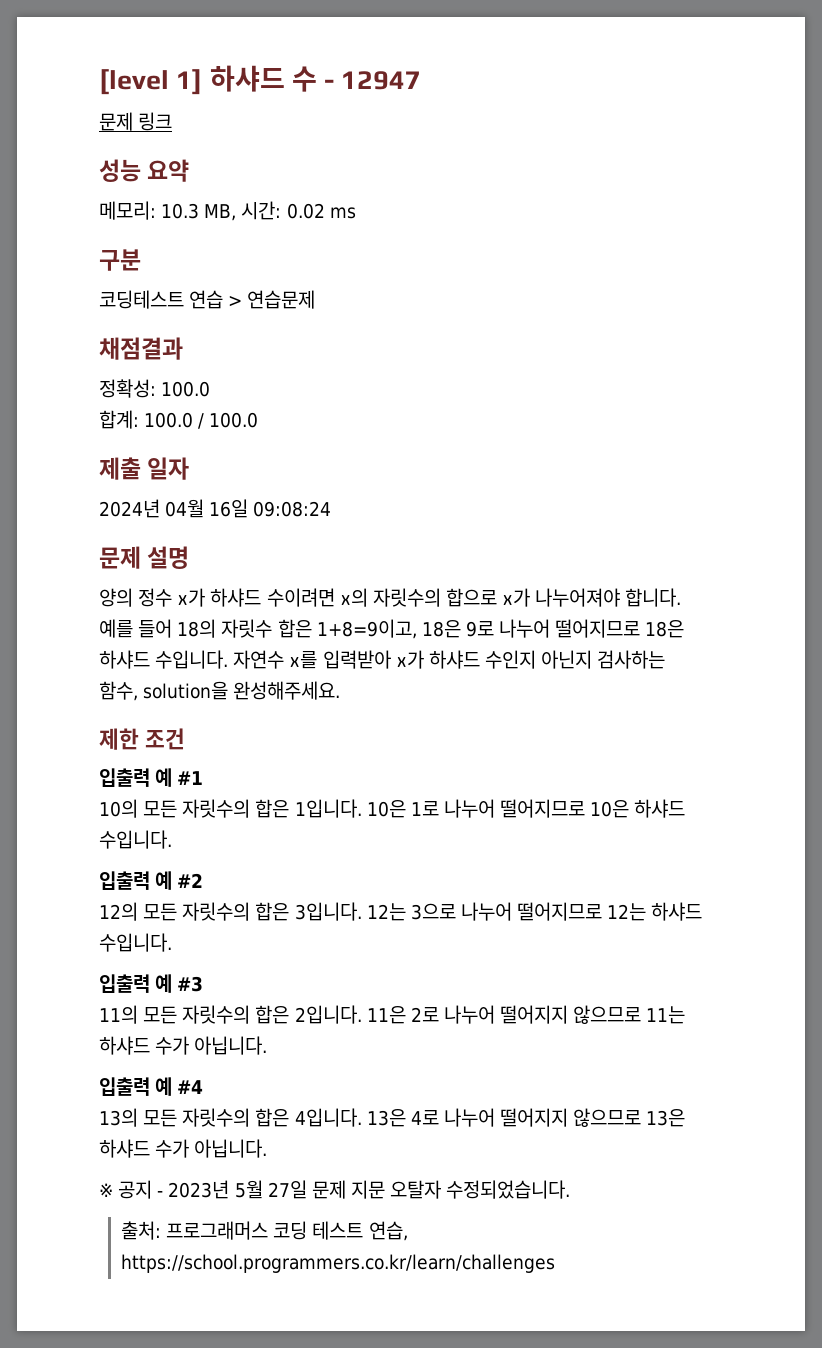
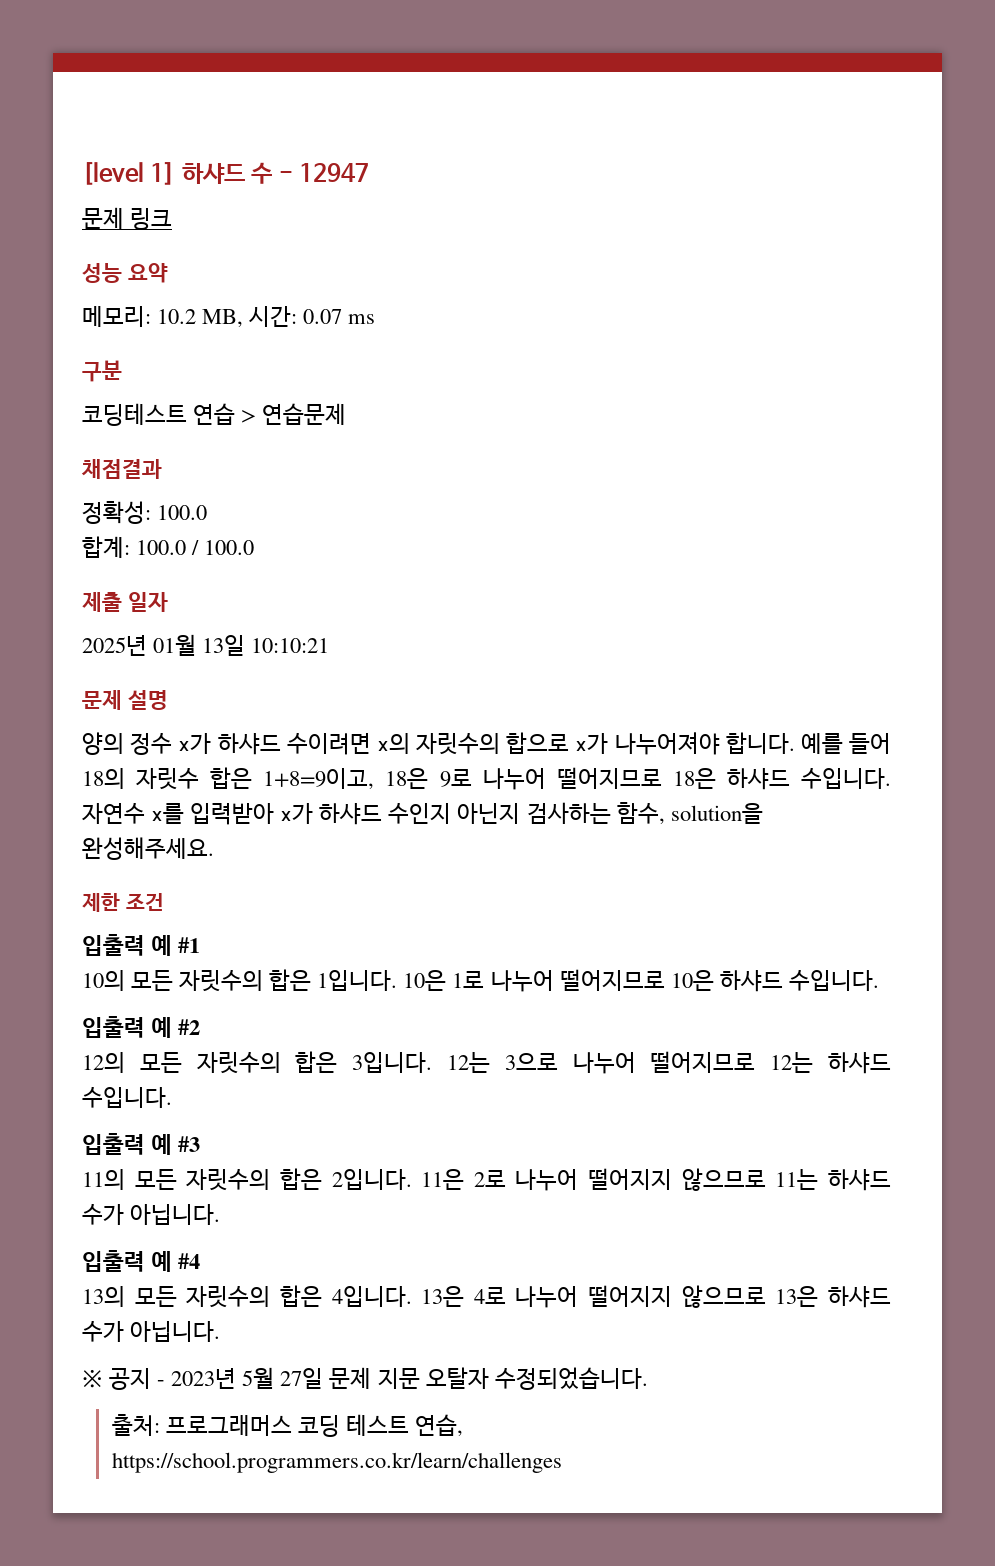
- 메모리: 10.3 MB, 시간: 0.02 ms
+ 메모리: 10.2 MB, 시간: 0.07 ms
- 2024년 04월 16일 09:08:24
+ 2025년 01월 13일 10:10:21

